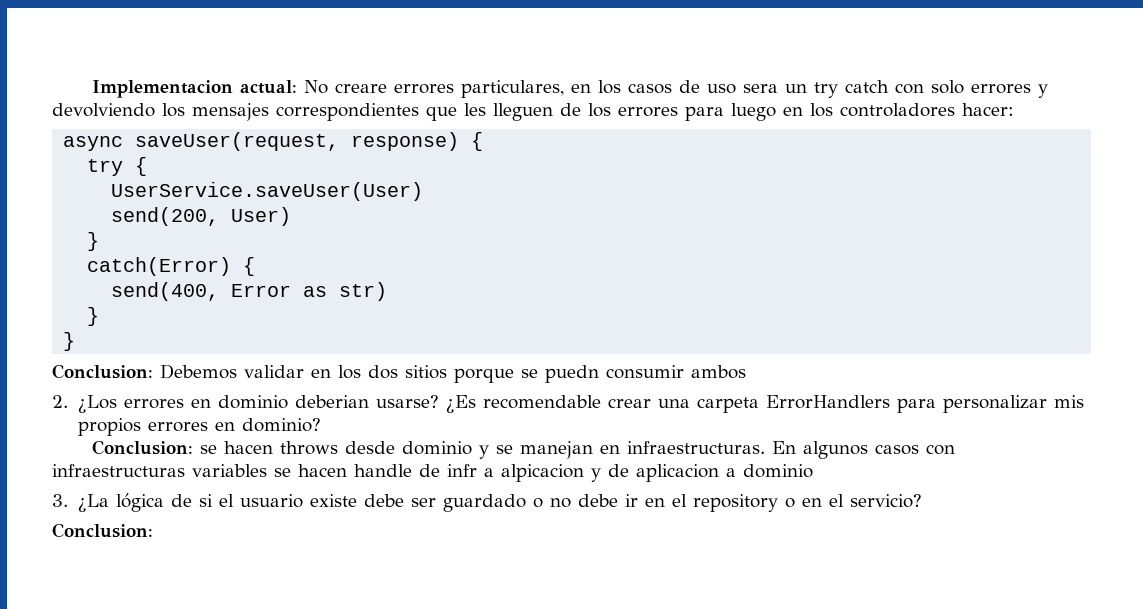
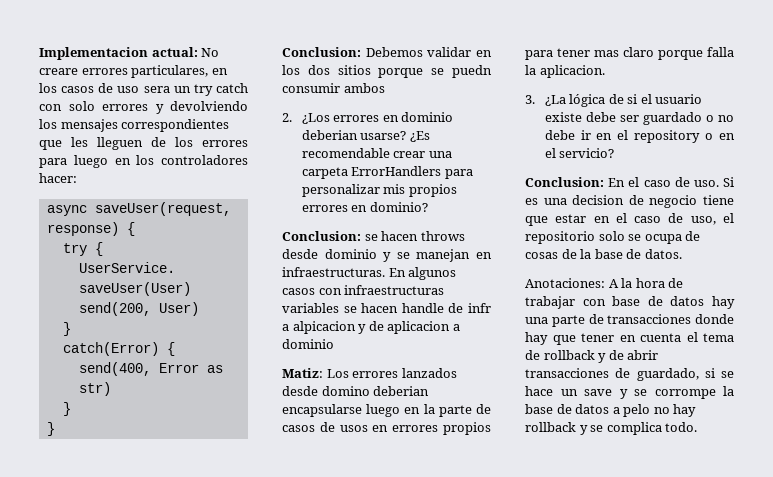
+ Matiz: Los errores lanzados desde domino deberian encapsularse luego en la parte de casos de usos en errores propios para tener mas claro porque falla la aplicacion.
  3. ¿La lógica de si el usuario existe debe ser guardado o no debe ir en el repository o en el servicio?
- Conclusion:
+ Conclusion: En el caso de uso. Si es una decision de negocio tiene que estar en el caso de uso, el repositorio solo se ocupa de cosas de la base de datos.
+ Anotaciones: A la hora de trabajar con base de datos hay una parte de transacciones donde hay que tener en cuenta el tema de rollback y de abrir transacciones de guardado, si se hace un save y se corrompe la base de datos a pelo no hay rollback y se complica todo.

